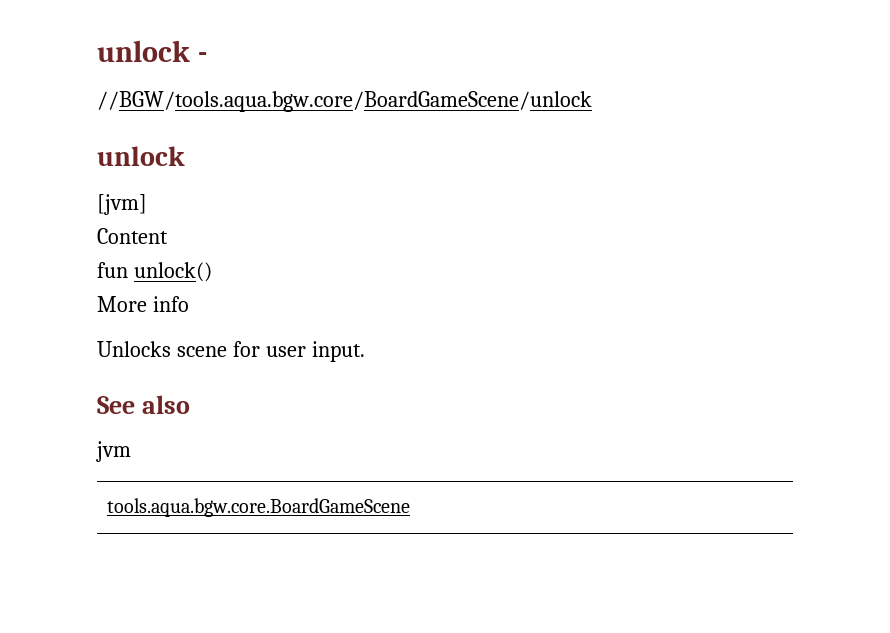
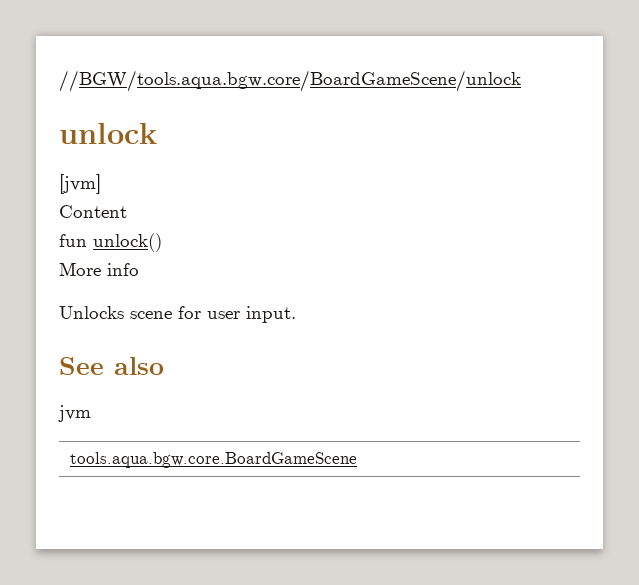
- unlock -

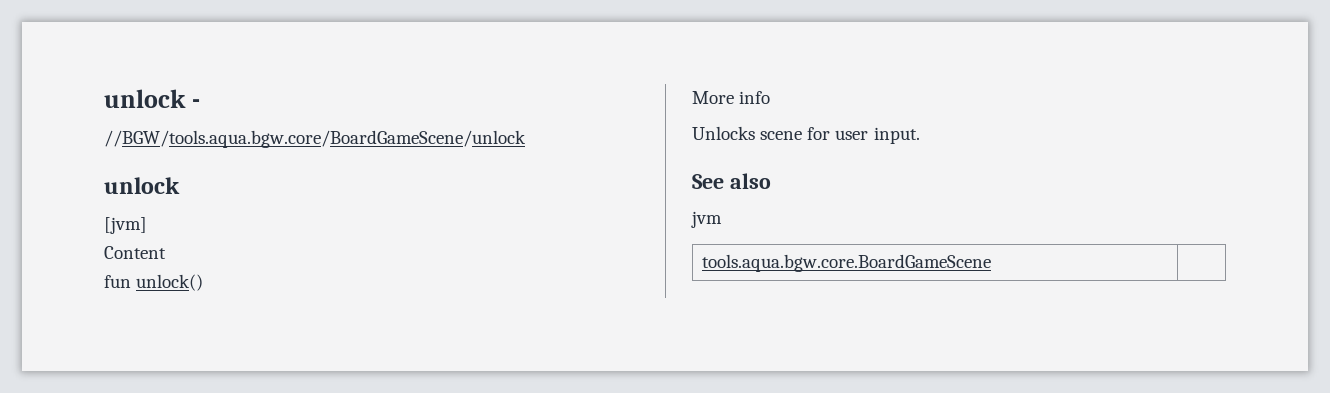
+ unlock -

